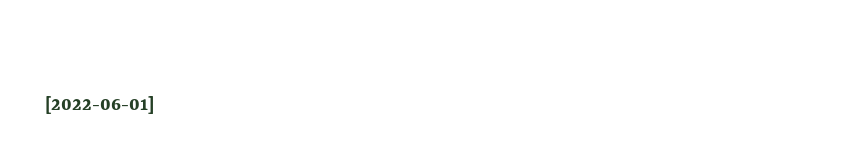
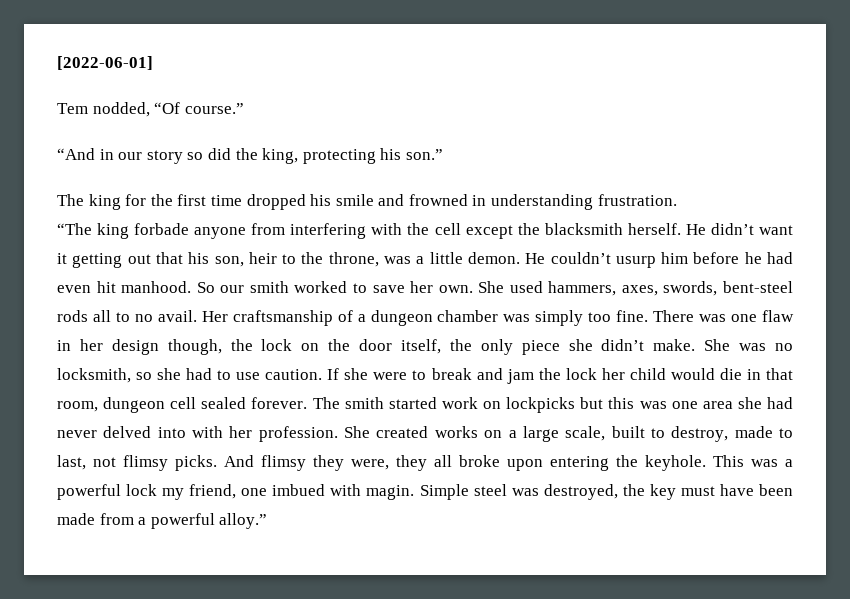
+ Tem nodded, “Of course.”
+ “And in our story so did the king, protecting his son.”
+ The king for the first time dropped his smile and frowned in understanding frustration.
+ “The king forbade anyone from interfering with the cell except the blacksmith herself. He didn’t want it getting out that his son, heir to the throne, was a little demon. He couldn’t usurp him before he had even hit manhood. So our smith worked to save her own. She used hammers, axes, swords, bent-steel rods all to no avail. Her craftsmanship of a dungeon chamber was simply too fine. There was one flaw in her design though, the lock on the door itself, the only piece she didn’t make. She was no locksmith, so she had to use caution. If she were to break and jam the lock her child would die in that room, dungeon cell sealed forever. The smith started work on lockpicks but this was one area she had never delved into with her profession. She created works on a large scale, built to destroy, made to last, not flimsy picks. And flimsy they were, they all broke upon entering the keyhole. This was a powerful lock my friend, one imbued with magin. Simple steel was destroyed, the key must have been made from a powerful alloy.”

